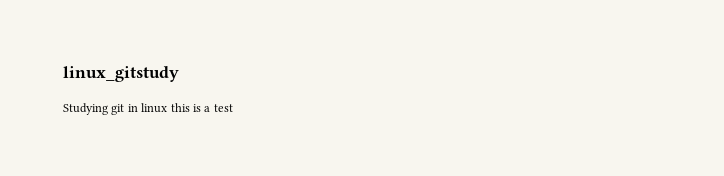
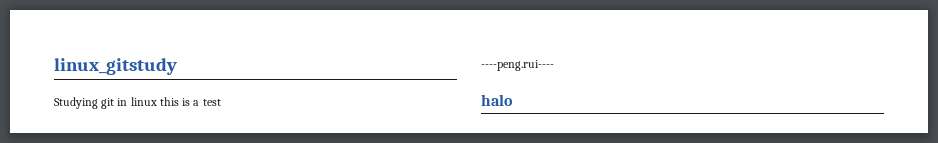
+ ----peng.rui----
+ halo

